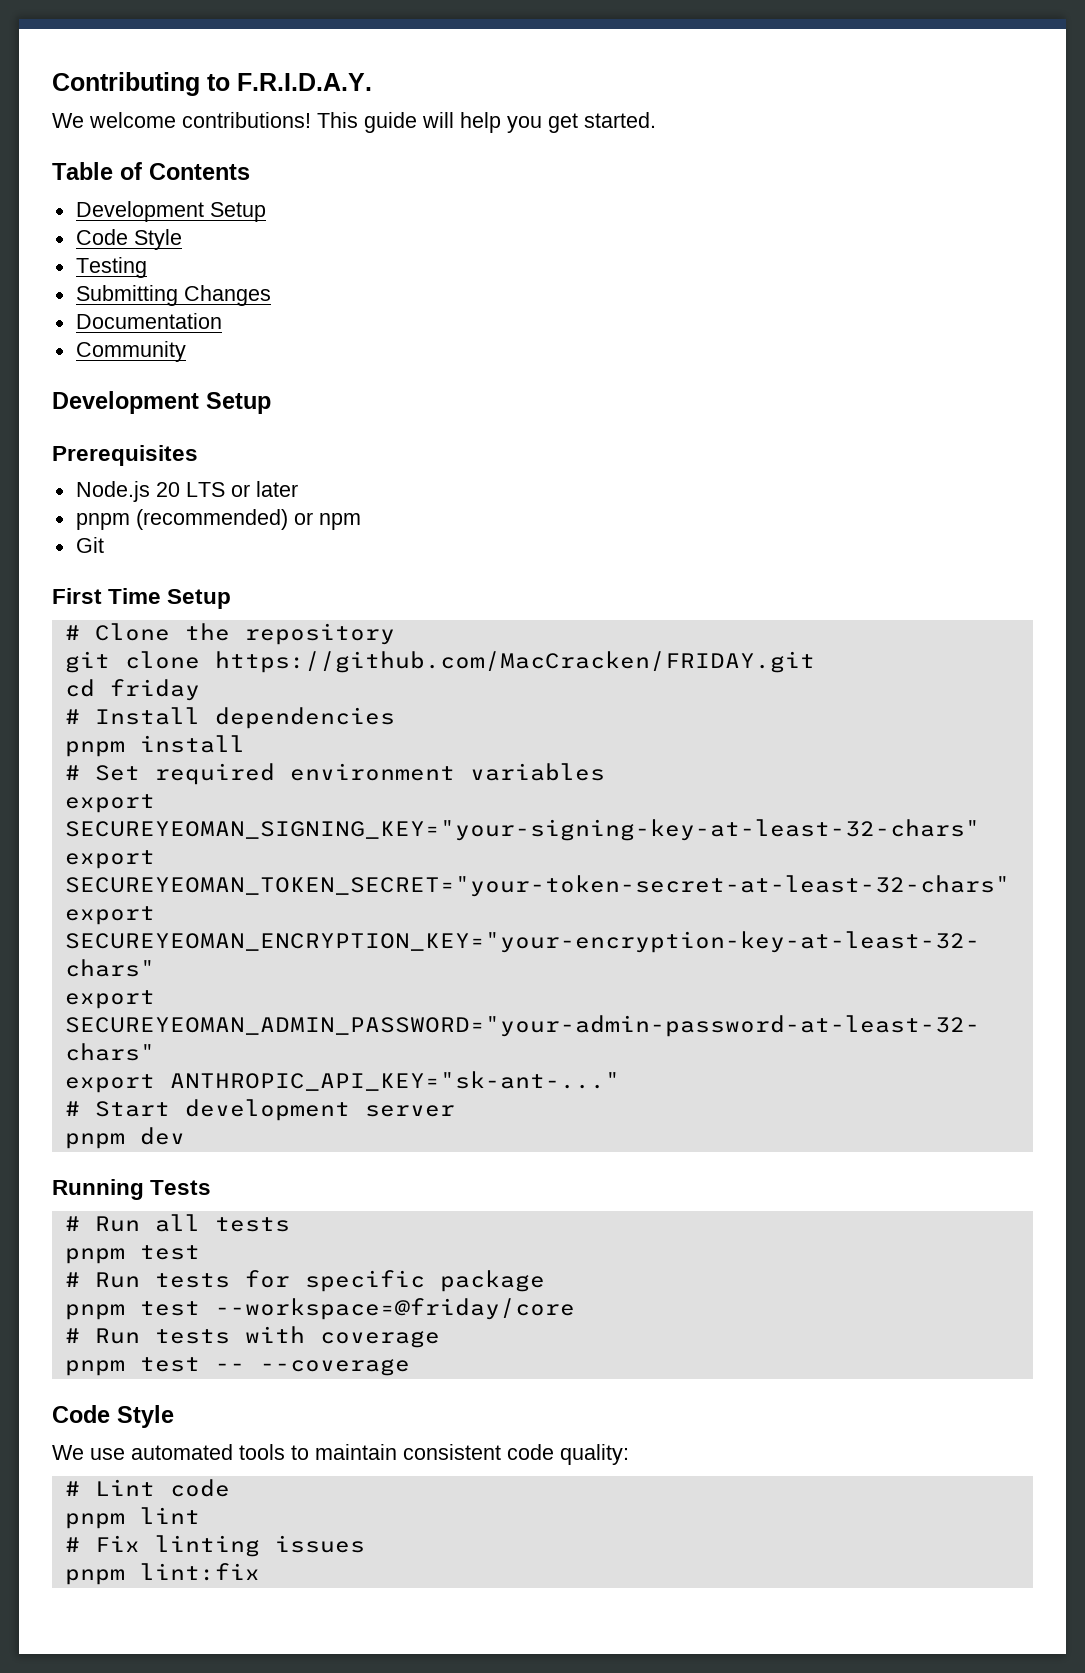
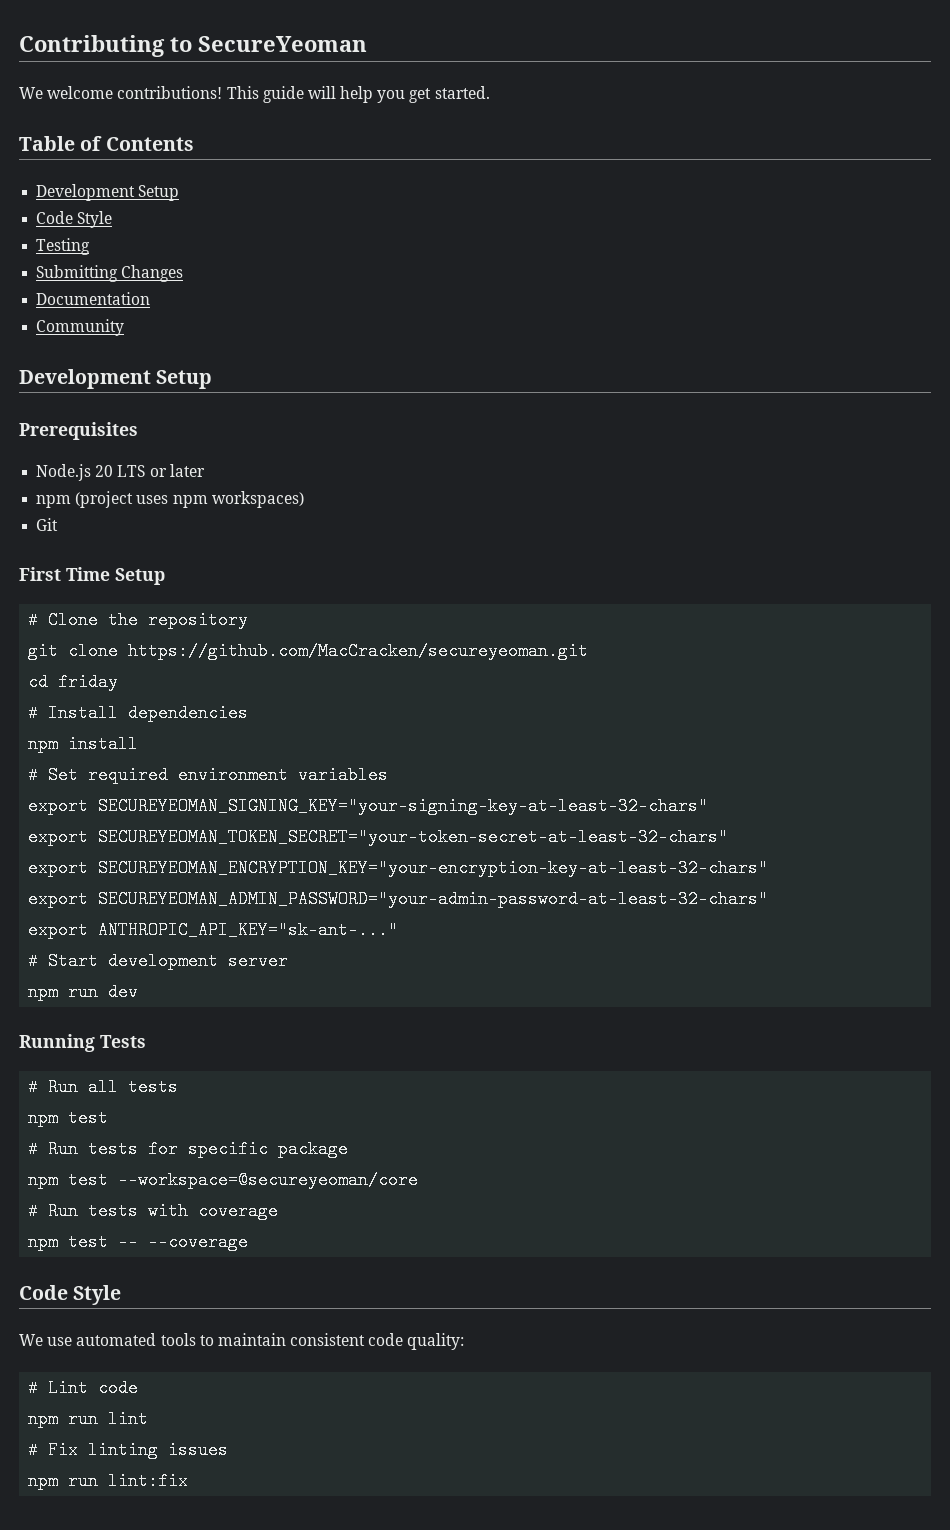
- Contributing to F.R.I.D.A.Y.
+ Contributing to SecureYeoman
- pnpm (recommended) or npm
+ npm (project uses npm workspaces)
- git clone https://github.com/MacCracken/FRIDAY.git
+ git clone https://github.com/MacCracken/secureyeoman.git
- pnpm install
+ npm install
- pnpm dev
+ npm run dev
  # Run all tests
- pnpm test
+ npm test
- pnpm test --workspace=@friday/core
+ npm test --workspace=@secureyeoman/core
- pnpm test -- --coverage
+ npm test -- --coverage
- pnpm lint
+ npm run lint
- pnpm lint:fix
+ npm run lint:fix

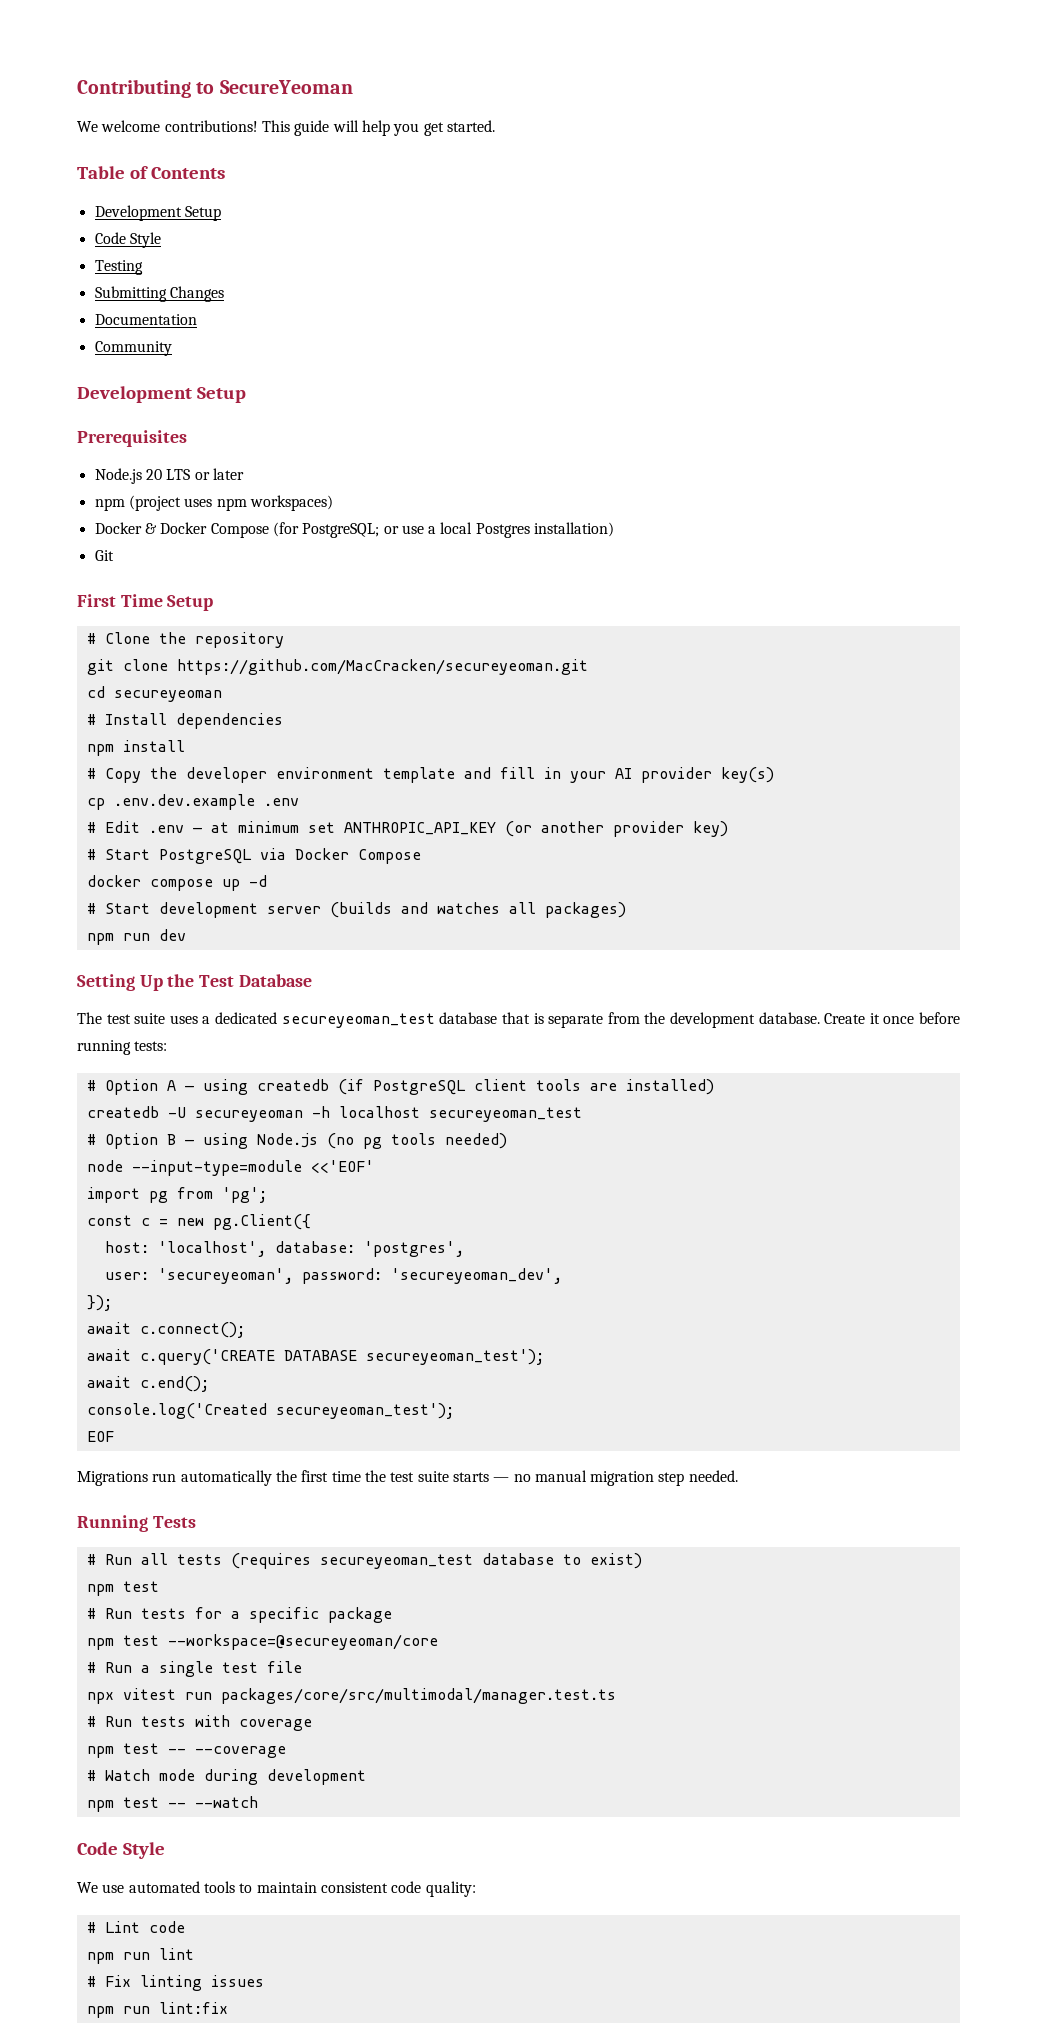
+ Docker & Docker Compose (for PostgreSQL; or use a local Postgres installation)
- cd friday
+ cd secureyeoman
- # Set required environment variables
- export SECUREYEOMAN_SIGNING_KEY="your-signing-key-at-least-32-chars"
- export SECUREYEOMAN_TOKEN_SECRET="your-token-secret-at-least-32-chars"
- export SECUREYEOMAN_ENCRYPTION_KEY="your-encryption-key-at-least-32-chars"
- export SECUREYEOMAN_ADMIN_PASSWORD="your-admin-password-at-least-32-chars"
- export ANTHROPIC_API_KEY="sk-ant-..."
- # Start development server
+ # Copy the developer environment template and fill in your AI provider key(s)
+ cp .env.dev.example .env
+ # Edit .env — at minimum set ANTHROPIC_API_KEY (or another provider key)
+ # Start PostgreSQL via Docker Compose
+ docker compose up -d
+ # Start development server (builds and watches all packages)
  npm run dev
+ Setting Up the Test Database
+ The test suite uses a dedicated secureyeoman_test database that is separate from the development database. Create it once before running tests:
+ # Option A — using createdb (if PostgreSQL client tools are installed)
+ createdb -U secureyeoman -h localhost secureyeoman_test
+ # Option B — using Node.js (no pg tools needed)
+ node --input-type=module <<'EOF'
+ import pg from 'pg';
+ const c = new pg.Client({
+ host: 'localhost', database: 'postgres',
+ user: 'secureyeoman', password: 'secureyeoman_dev',
+ });
+ await c.connect();
+ await c.query('CREATE DATABASE secureyeoman_test');
+ await c.end();
+ console.log('Created secureyeoman_test');
+ EOF
+ Migrations run automatically the first time the test suite starts — no manual migration step needed.
- # Run all tests
+ # Run all tests (requires secureyeoman_test database to exist)
- # Run tests for specific package
+ # Run tests for a specific package
+ # Run a single test file
+ npx vitest run packages/core/src/multimodal/manager.test.ts
+ # Watch mode during development
+ npm test -- --watch

